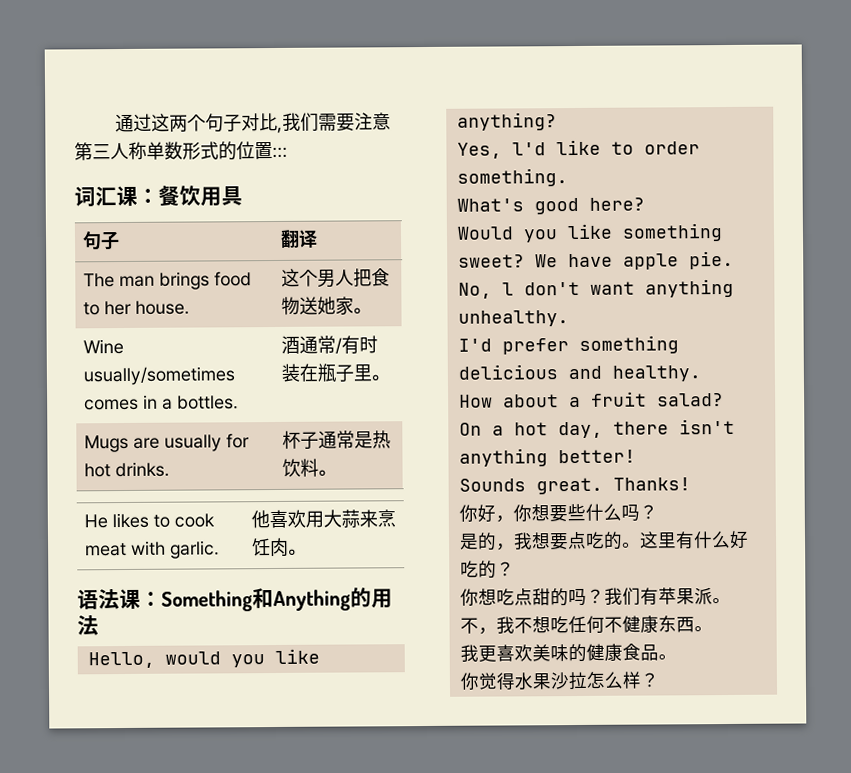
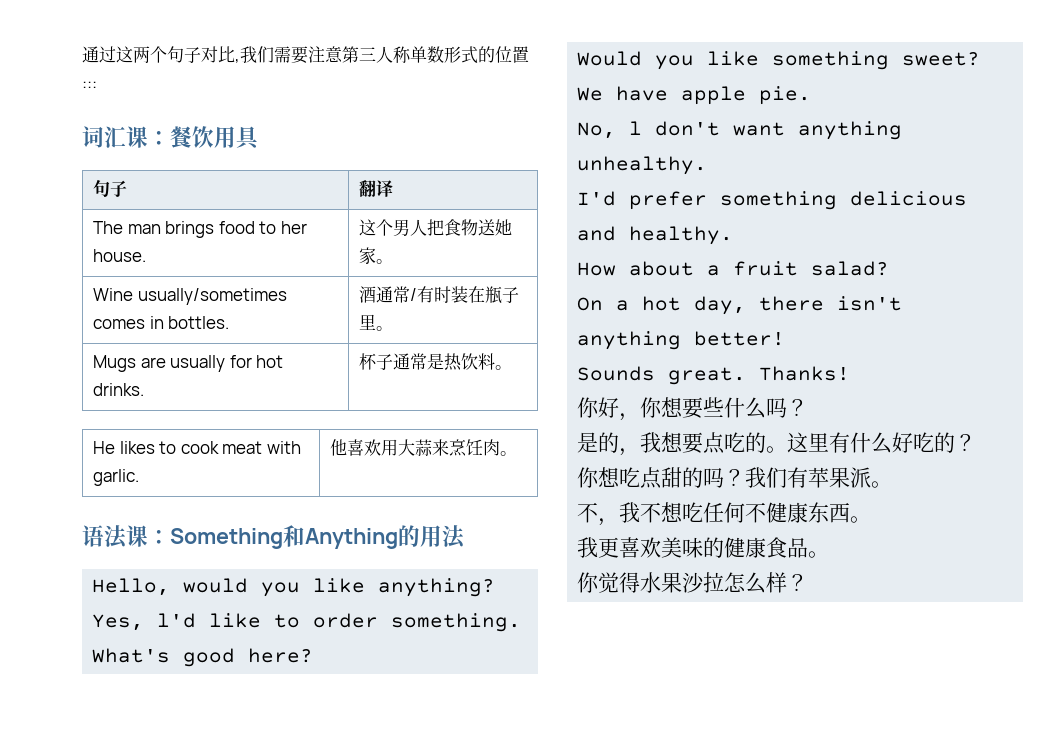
- Wine usually/sometimes comes in a bottles. | 酒通常/有时装在瓶子里。
+ Wine usually/sometimes comes in bottles. | 酒通常/有时装在瓶子里。

